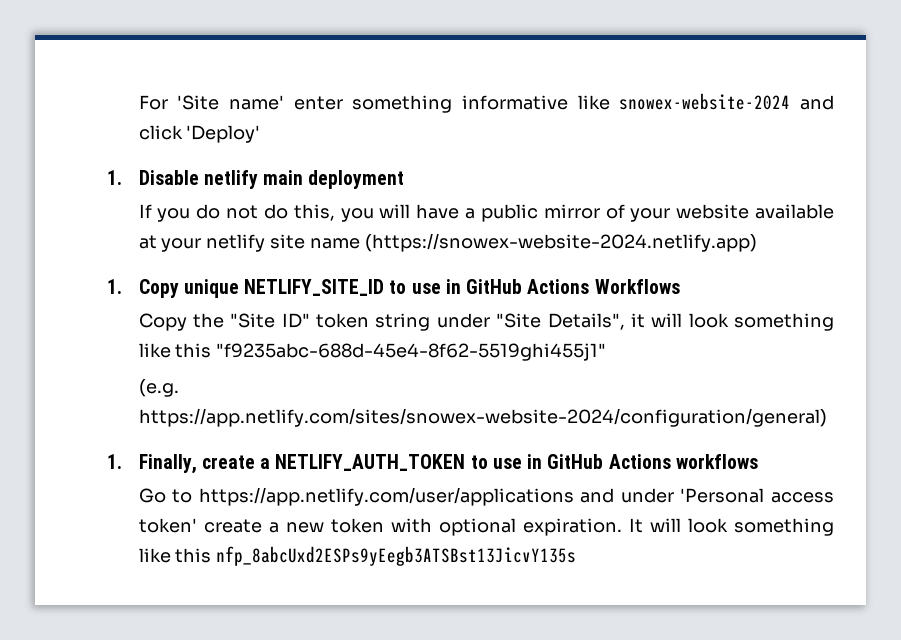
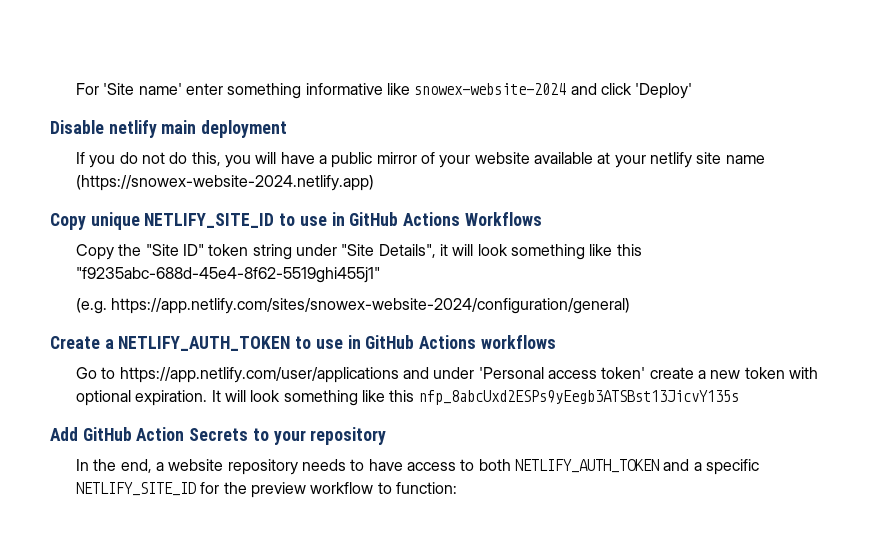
- 1. Disable netlify main deployment
+ Disable netlify main deployment
- 1. Copy unique NETLIFY_SITE_ID to use in GitHub Actions Workflows
+ Copy unique NETLIFY_SITE_ID to use in GitHub Actions Workflows
- 1. Finally, create a NETLIFY_AUTH_TOKEN to use in GitHub Actions workflows
+ Create a NETLIFY_AUTH_TOKEN to use in GitHub Actions workflows
+ Add GitHub Action Secrets to your repository
+ In the end, a website repository needs to have access to both NETLIFY_AUTH_TOKEN and a specific NETLIFY_SITE_ID for the preview workflow to function:

